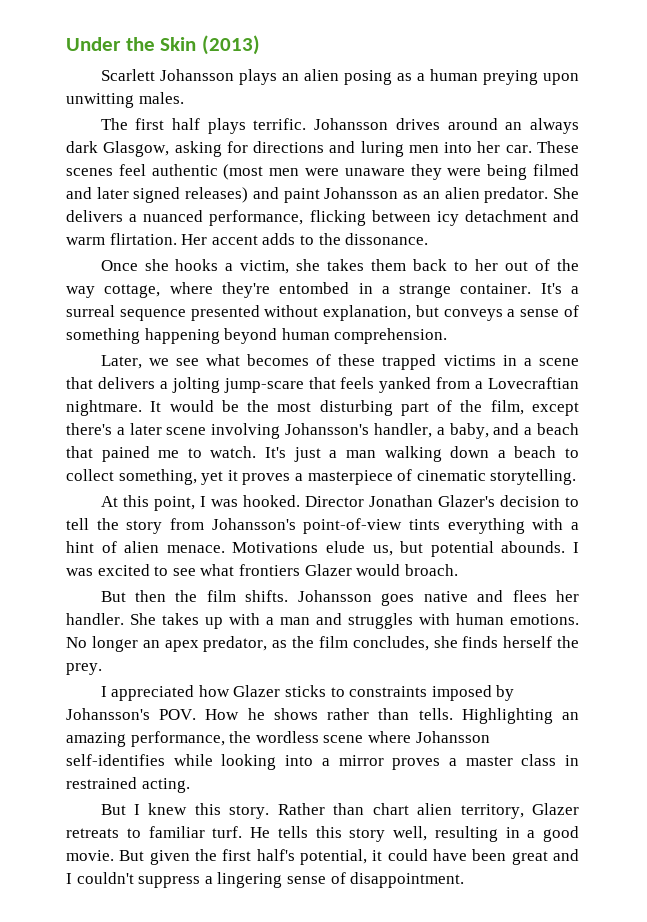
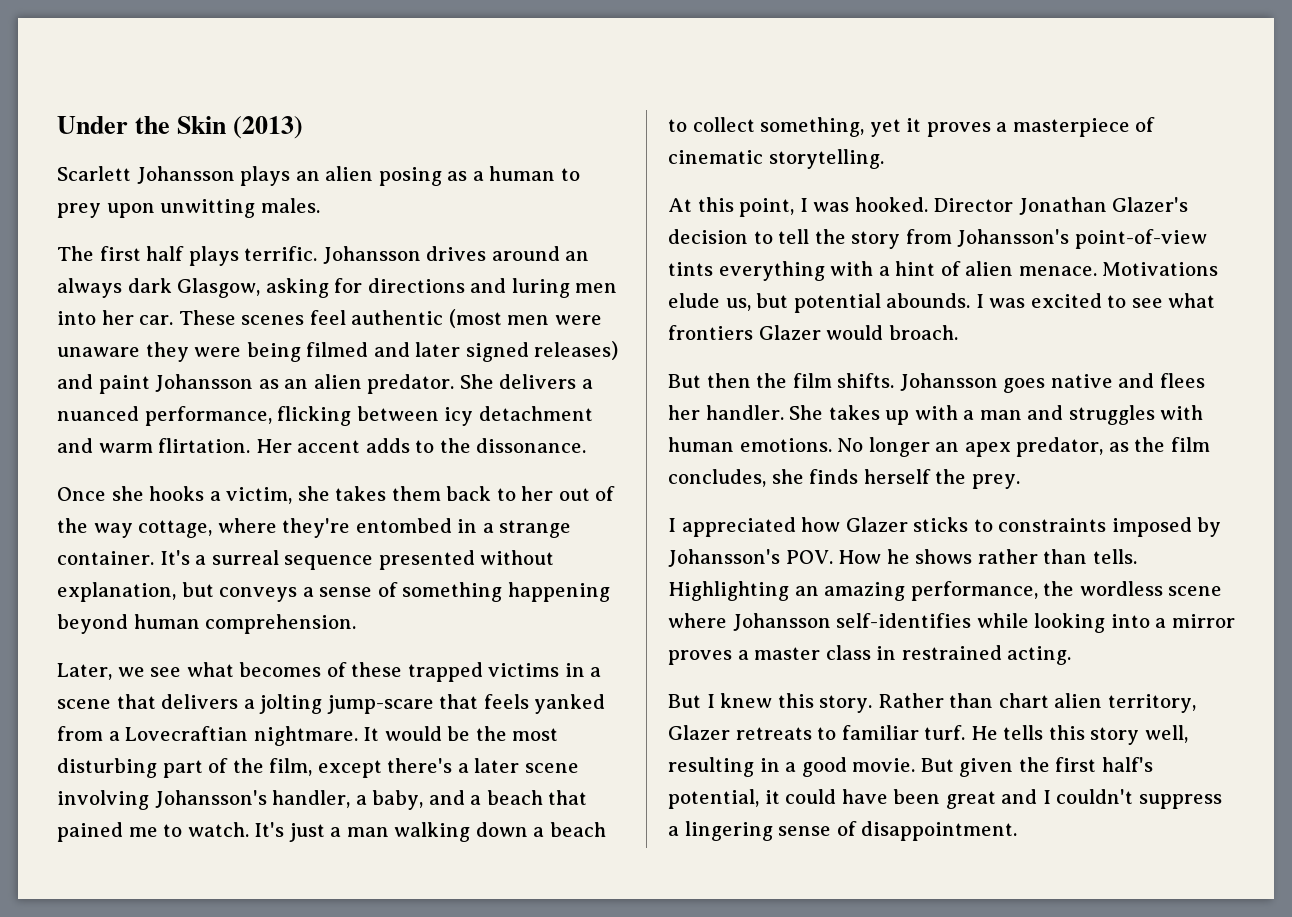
- Scarlett Johansson plays an alien posing as a human preying upon unwitting males.
+ Scarlett Johansson plays an alien posing as a human to prey upon unwitting males.

